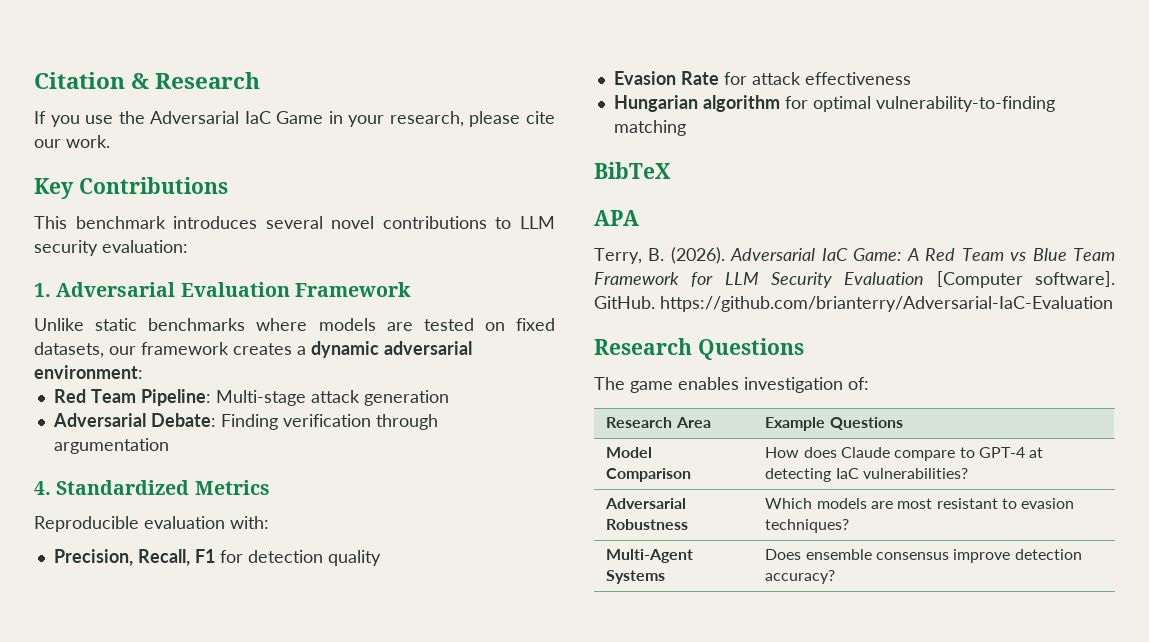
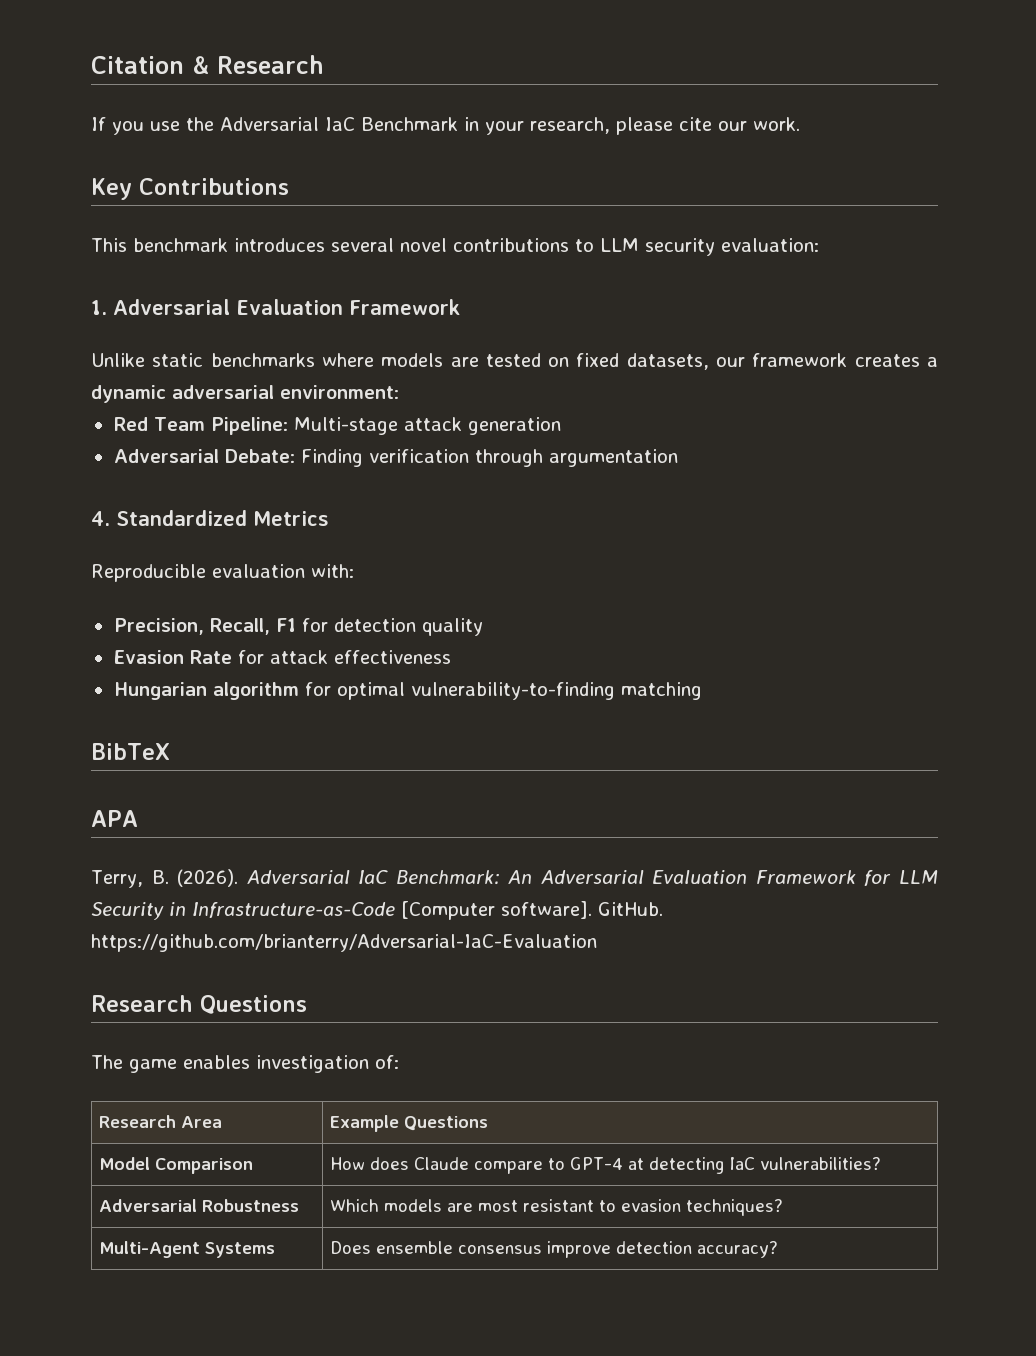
- If you use the Adversarial IaC Game in your research, please cite our work.
+ If you use the Adversarial IaC Benchmark in your research, please cite our work.
- Adversarial IaC Game: A Red Team vs Blue Team Framework for LLM Security Evaluation [Computer software].
+ Adversarial IaC Benchmark: An Adversarial Evaluation Framework for LLM Security in Infrastructure-as-Code [Computer software].

